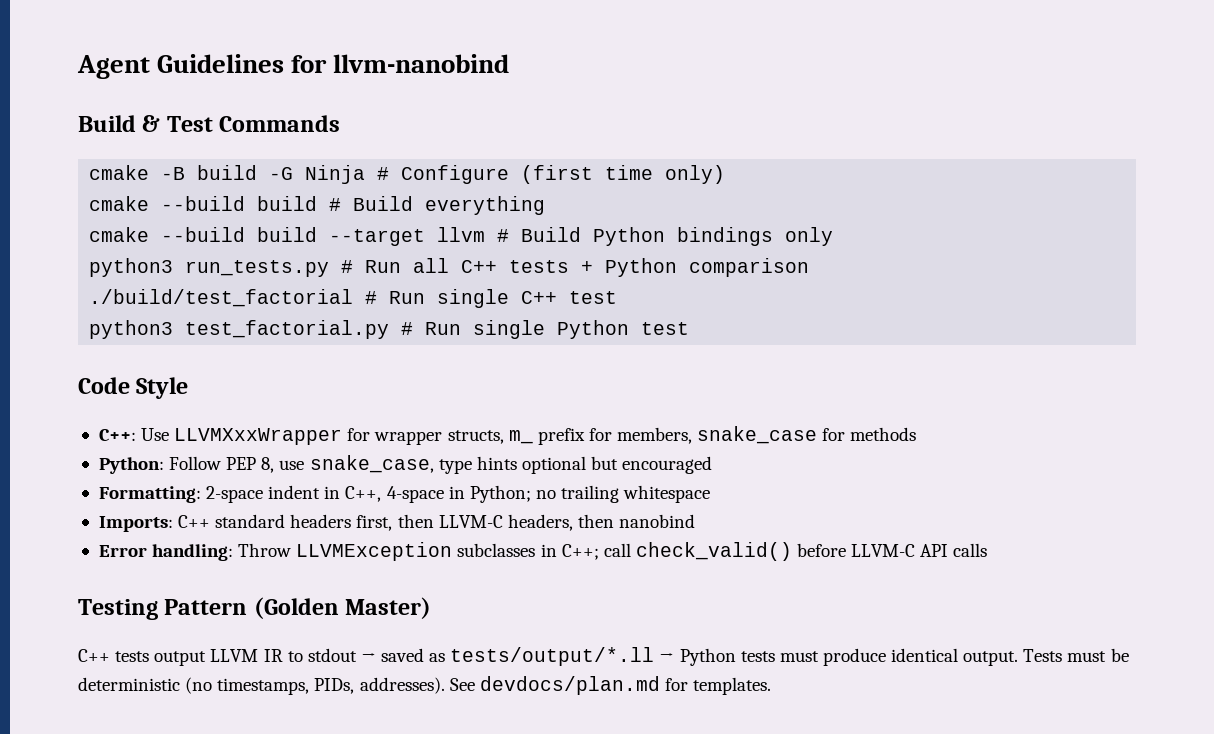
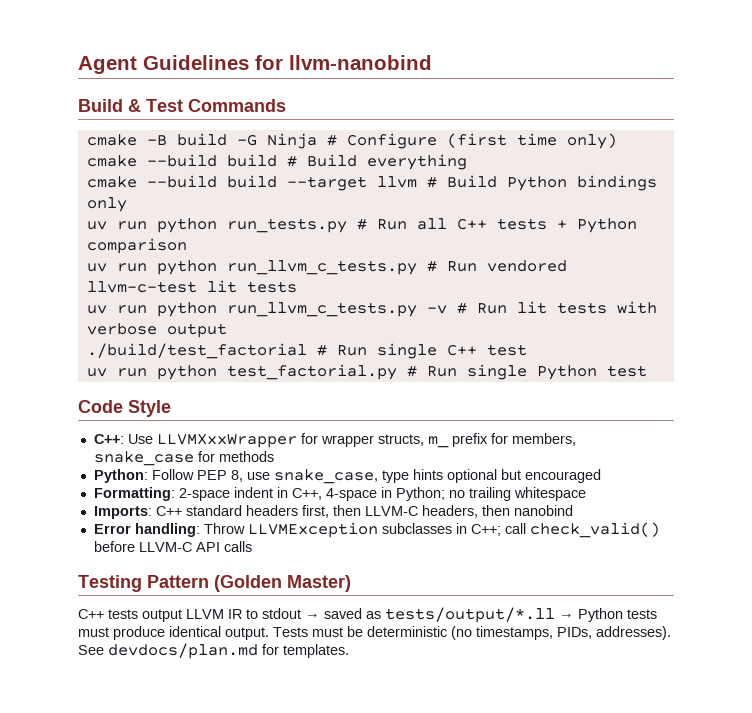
- python3 run_tests.py # Run all C++ tests + Python comparison
+ uv run python run_tests.py # Run all C++ tests + Python comparison
+ uv run python run_llvm_c_tests.py # Run vendored llvm-c-test lit tests
+ uv run python run_llvm_c_tests.py -v # Run lit tests with verbose output
- python3 test_factorial.py # Run single Python test
+ uv run python test_factorial.py # Run single Python test

